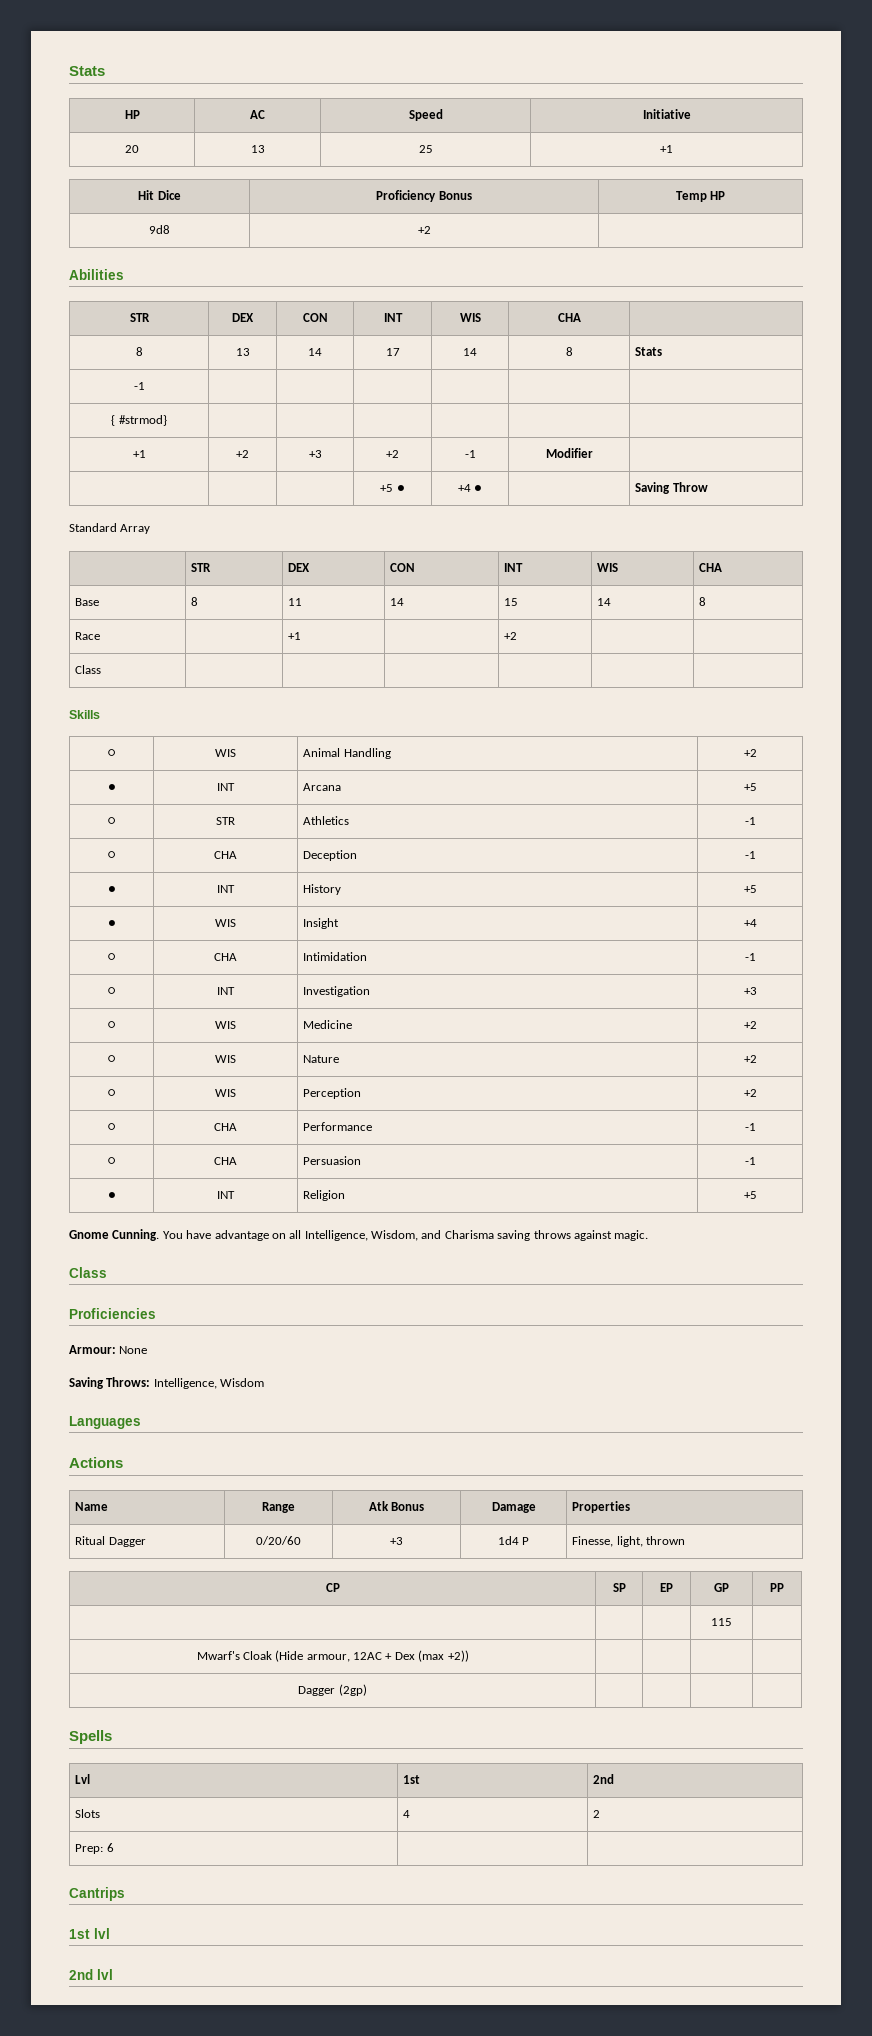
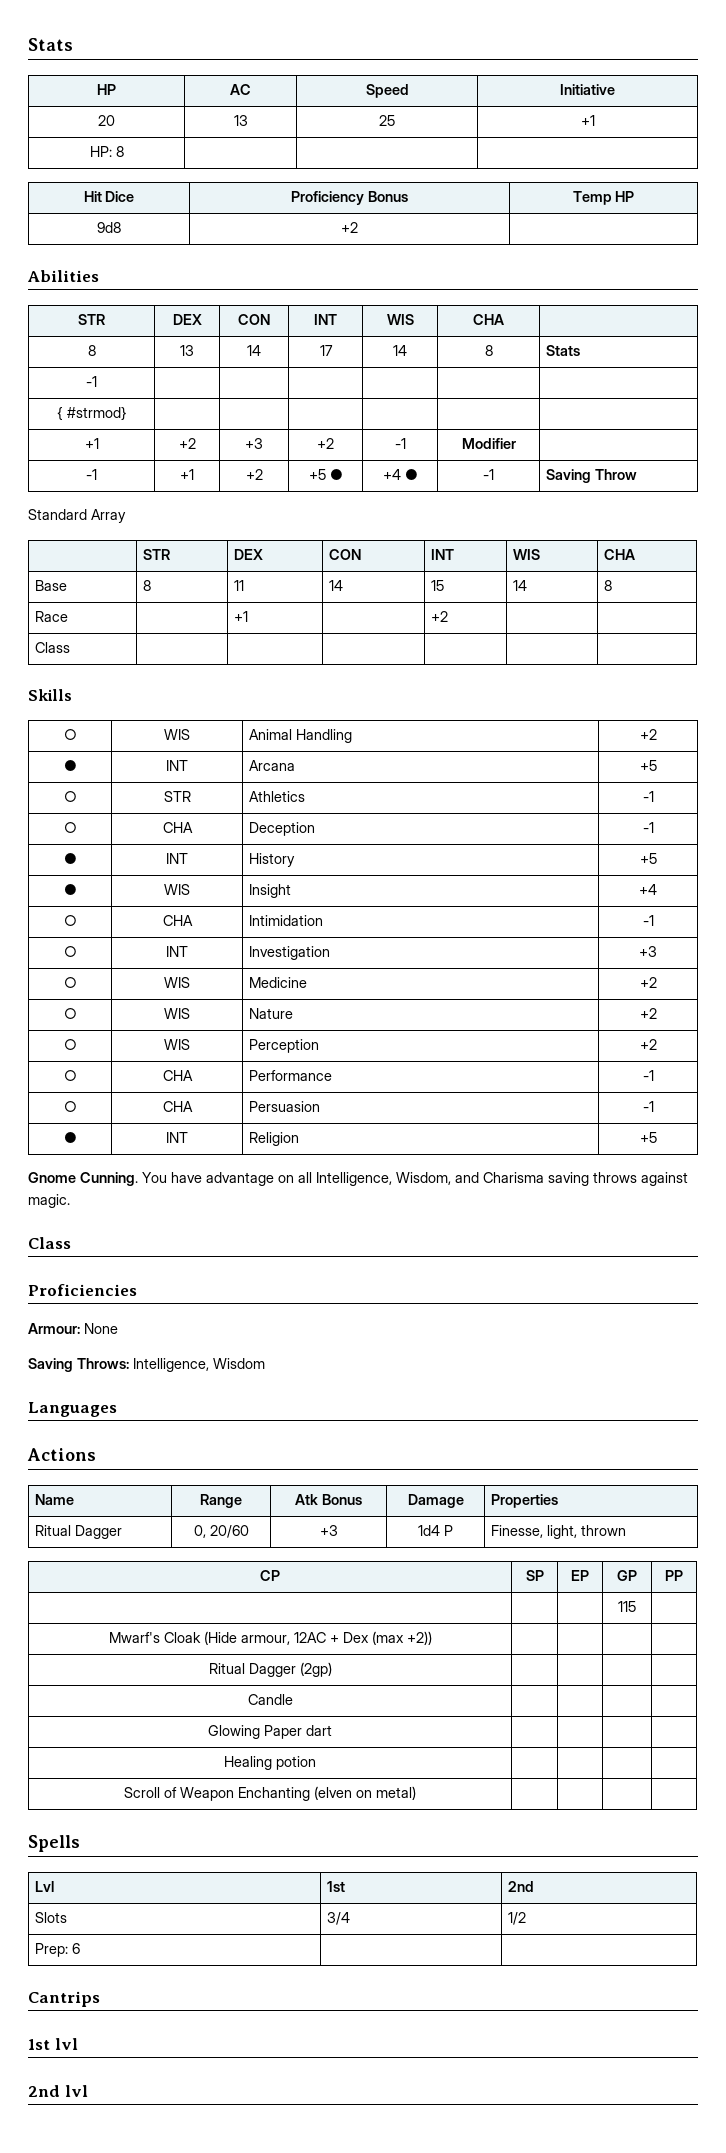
+ HP: 8 | | |
- | | | +5 ● | +4 ● | | Saving Throw
+ -1 | +1 | +2 | +5 ● | +4 ● | -1 | Saving Throw
- Ritual Dagger | 0/20/60 | +3 | 1d4 P | Finesse, light, thrown
+ Ritual Dagger | 0, 20/60 | +3 | 1d4 P | Finesse, light, thrown
- Dagger (2gp) | | | |
+ Ritual Dagger (2gp) | | | |
+ Candle | | | |
+ Glowing Paper dart | | | |
+ Healing potion | | | |
+ Scroll of Weapon Enchanting (elven on metal) | | | |
- Slots | 4 | 2
+ Slots | 3/4 | 1/2

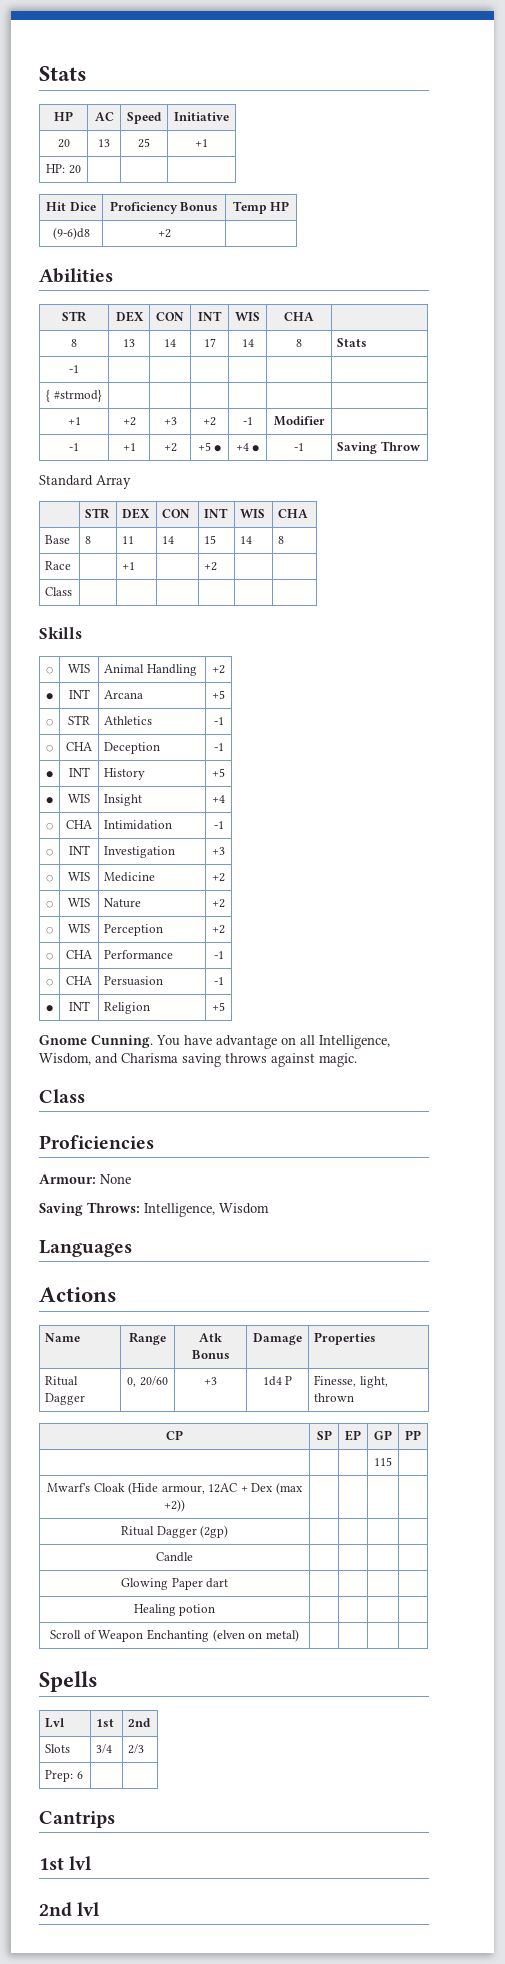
- HP: 8 | | |
+ HP: 20 | | |
- 9d8 | +2 |
+ (9-6)d8 | +2 |
- Slots | 3/4 | 1/2
+ Slots | 3/4 | 2/3

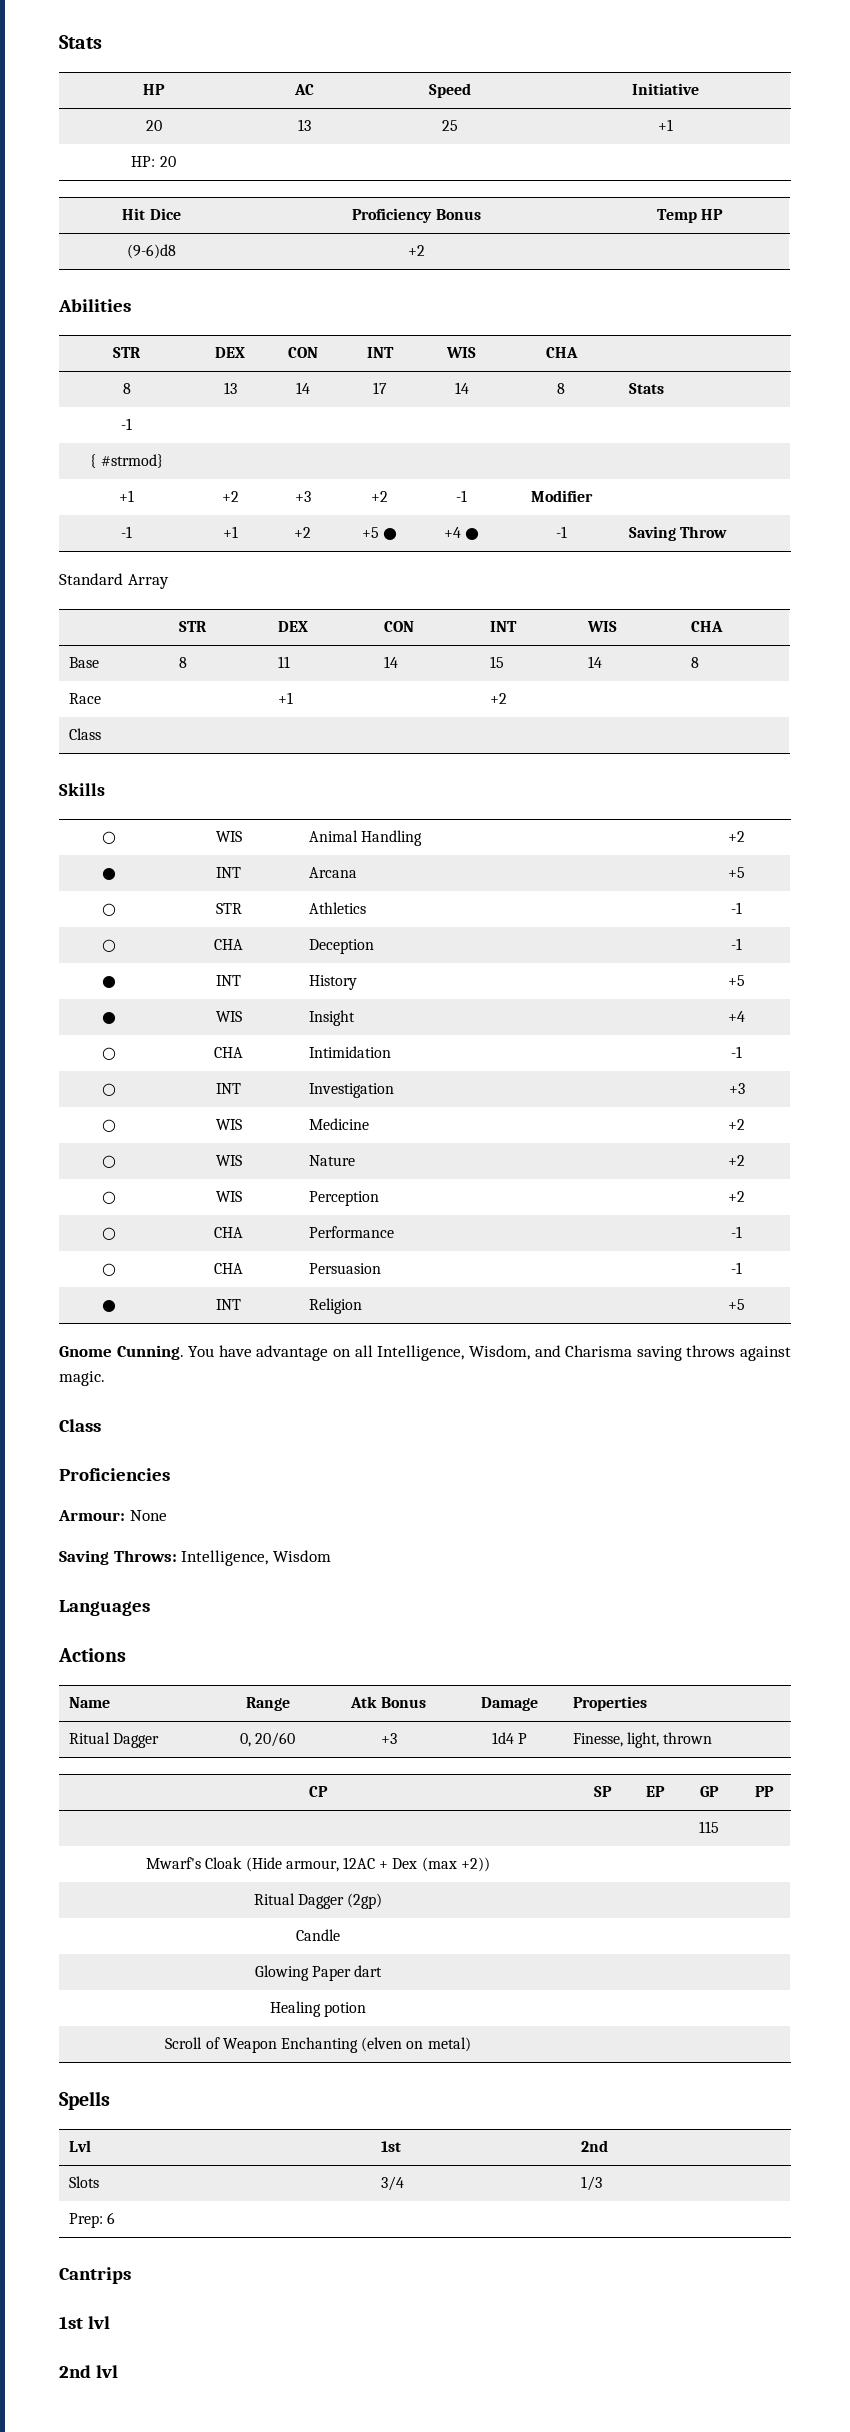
- Slots | 3/4 | 2/3
+ Slots | 3/4 | 1/3

